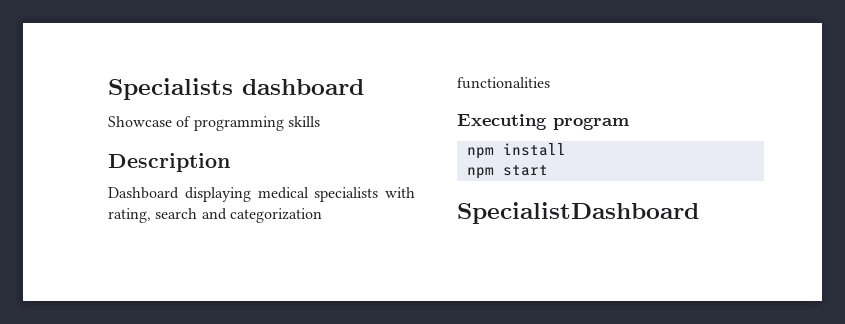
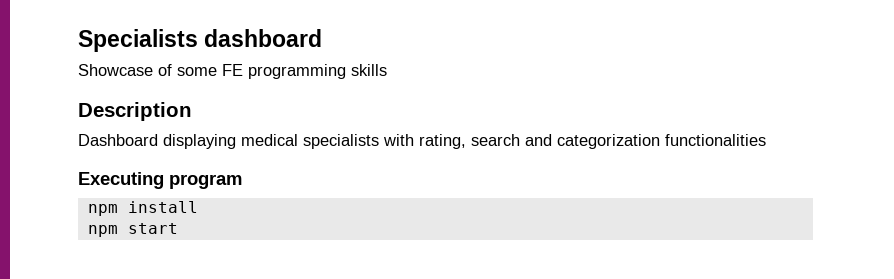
- Showcase of programming skills
+ Showcase of some FE programming skills
- SpecialistDashboard

